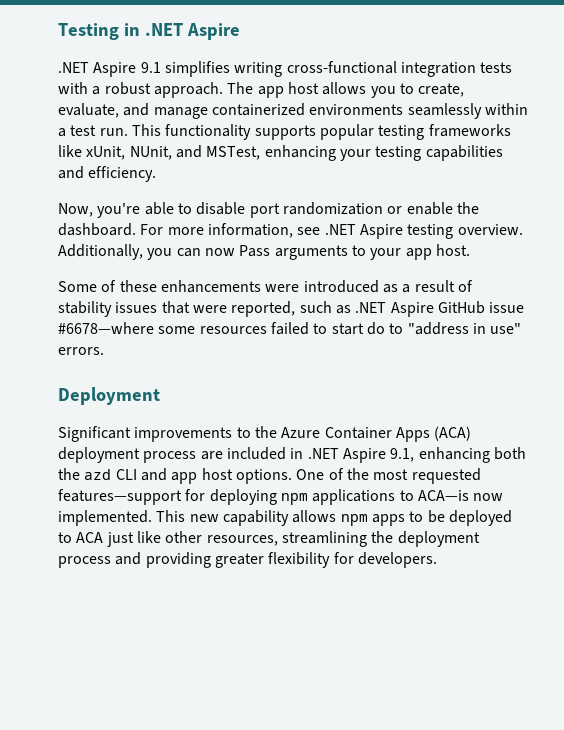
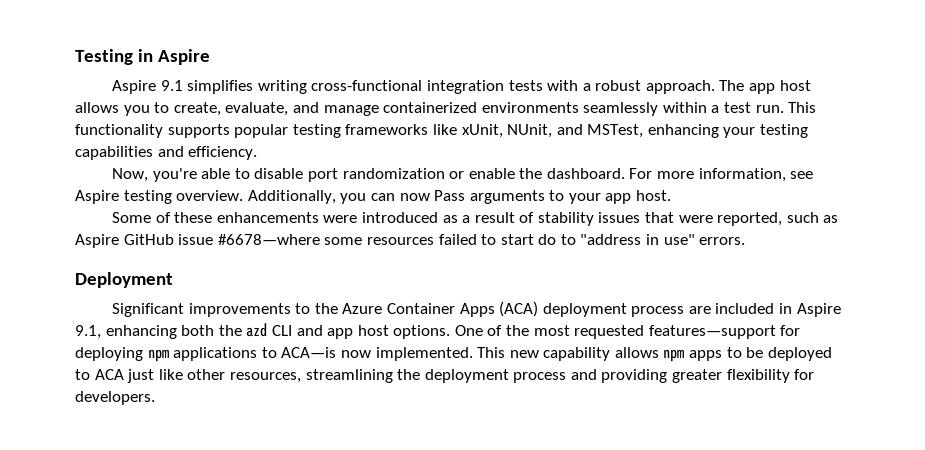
- Testing in .NET Aspire
+ Testing in Aspire
- .NET Aspire 9.1 simplifies writing cross-functional integration tests with a robust approach.
+ Aspire 9.1 simplifies writing cross-functional integration tests with a robust approach.
- For more information, see .NET Aspire testing overview.
+ For more information, see Aspire testing overview.
- Some of these enhancements were introduced as a result of stability issues that were reported, such as .NET Aspire GitHub issue #6678—where some resources failed to start do to "address in use" errors.
+ Some of these enhancements were introduced as a result of stability issues that were reported, such as Aspire GitHub issue #6678—where some resources failed to start do to "address in use" errors.
- Significant improvements to the Azure Container Apps (ACA) deployment process are included in .NET Aspire 9.1, enhancing both the azd CLI and app host options.
+ Significant improvements to the Azure Container Apps (ACA) deployment process are included in Aspire 9.1, enhancing both the azd CLI and app host options.

